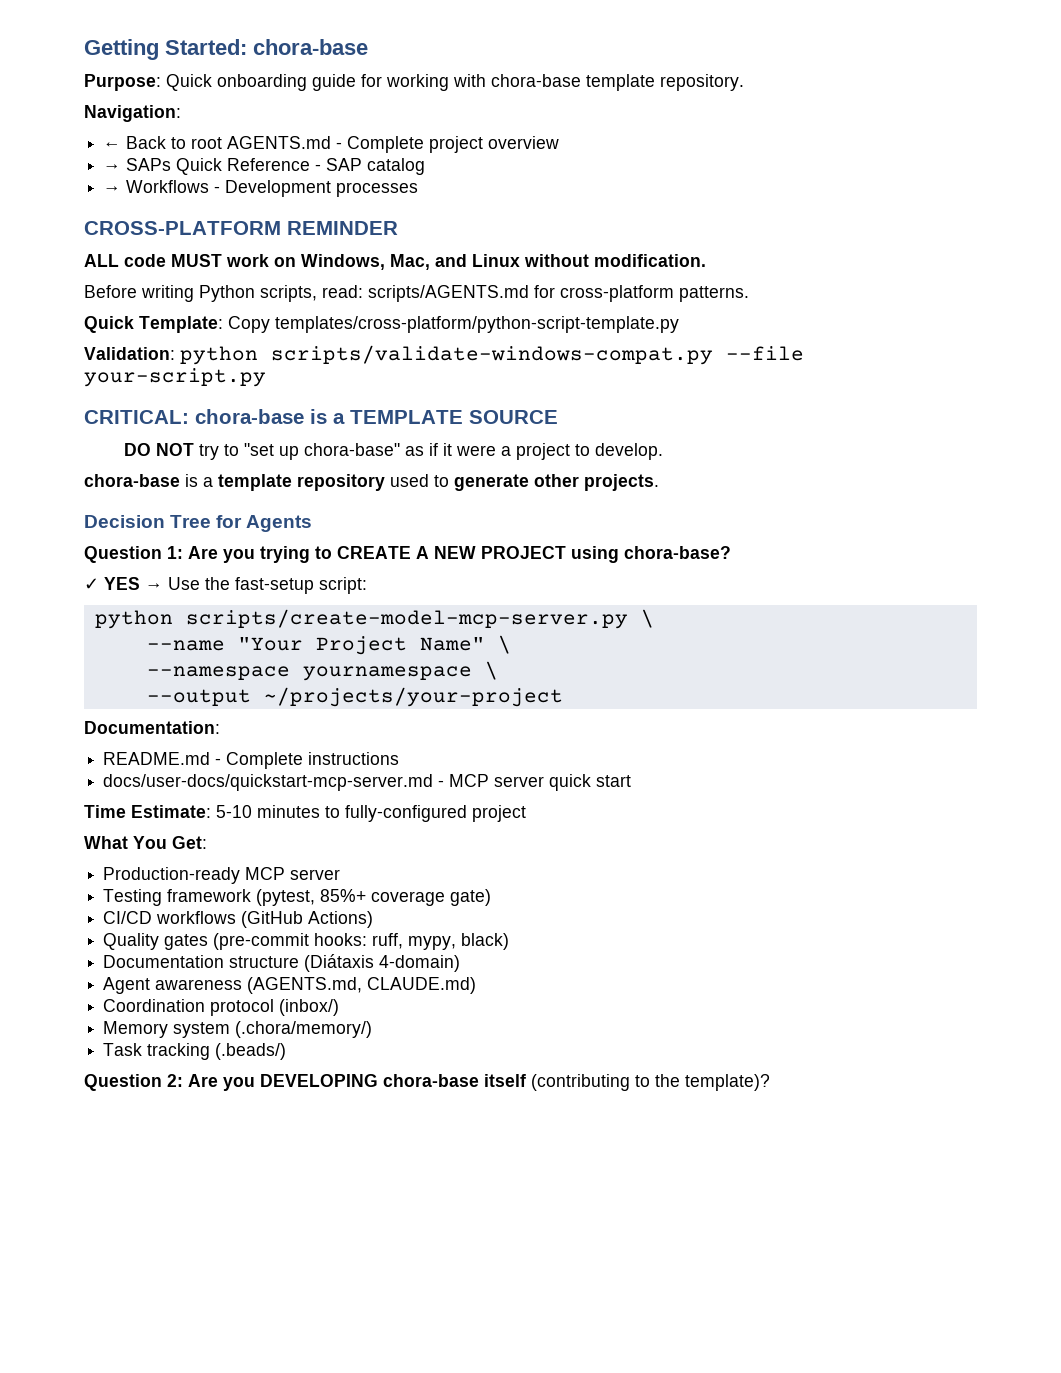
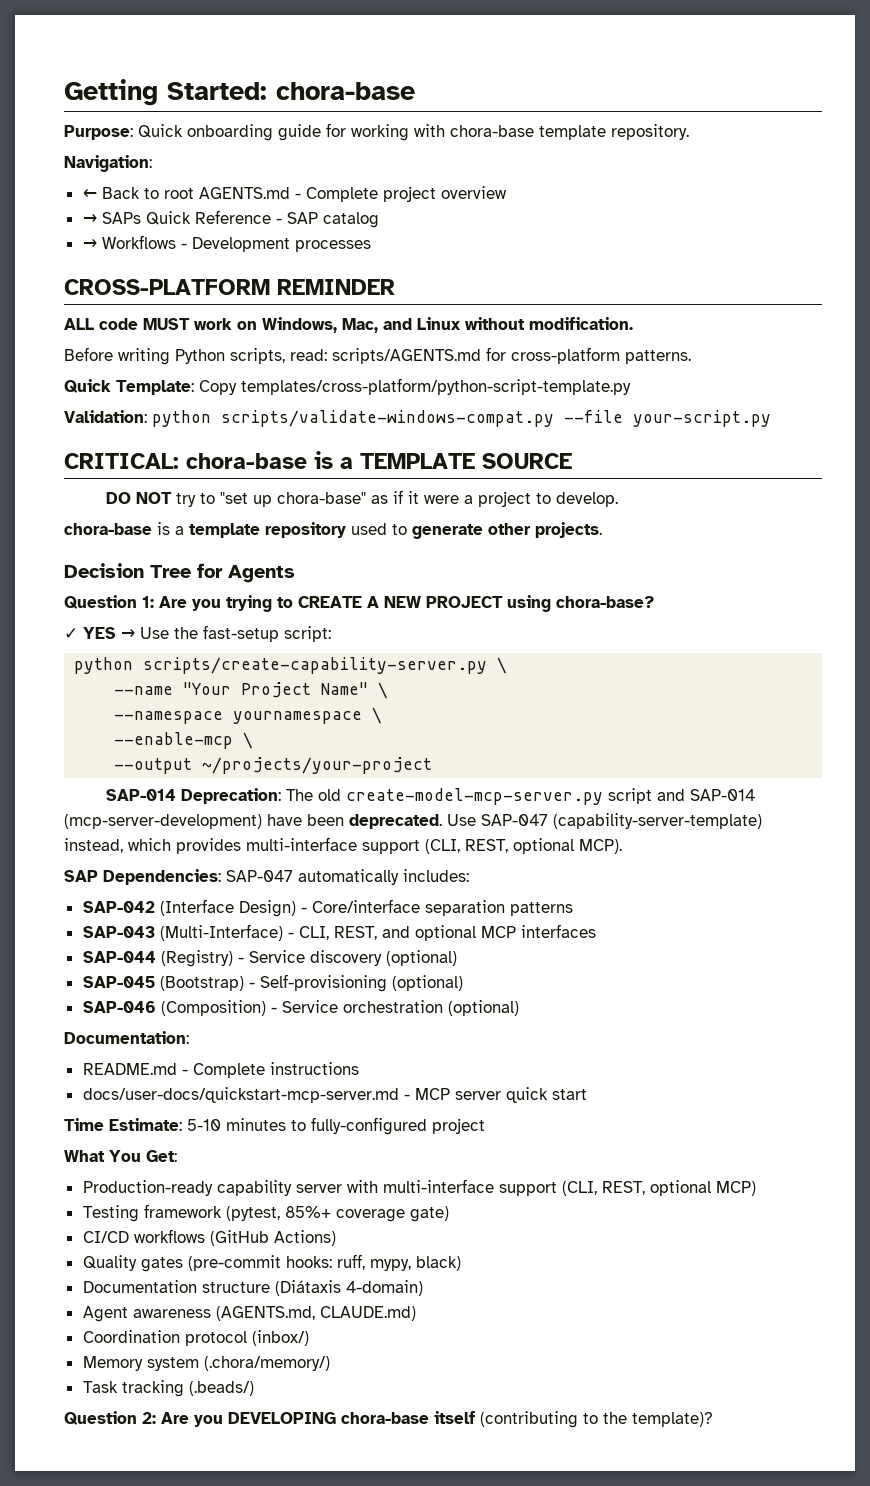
- python scripts/create-model-mcp-server.py \
+ python scripts/create-capability-server.py \
+ --enable-mcp \
+ SAP-014 Deprecation: The old create-model-mcp-server.py script and SAP-014 (mcp-server-development) have been deprecated. Use SAP-047 (capability-server-template) instead, which provides multi-interface support (CLI, REST, optional MCP).
+ SAP Dependencies: SAP-047 automatically includes:
+ SAP-042 (Interface Design) - Core/interface separation patterns
+ SAP-043 (Multi-Interface) - CLI, REST, and optional MCP interfaces
+ SAP-044 (Registry) - Service discovery (optional)
+ SAP-045 (Bootstrap) - Self-provisioning (optional)
+ SAP-046 (Composition) - Service orchestration (optional)
- Production-ready MCP server
+ Production-ready capability server with multi-interface support (CLI, REST, optional MCP)

